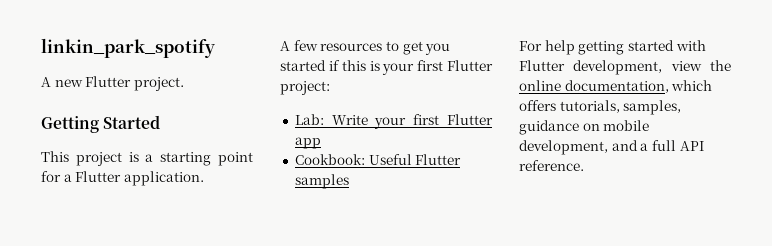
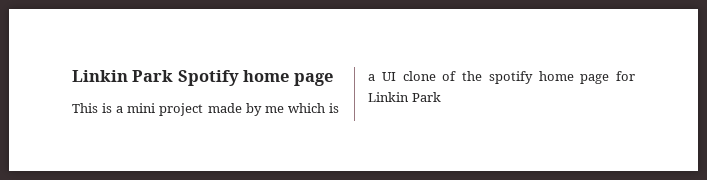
- linkin_park_spotify
- A new Flutter project.
- Getting Started
+ Linkin Park Spotify home page
- This project is a starting point for a Flutter application.
- A few resources to get you started if this is your first Flutter project:
- Lab: Write your first Flutter app
- Cookbook: Useful Flutter samples
- For help getting started with Flutter development, view the online documentation, which offers tutorials, samples, guidance on mobile development, and a full API reference.
+ This is a mini project made by me which is a UI clone of the spotify home page for Linkin Park

